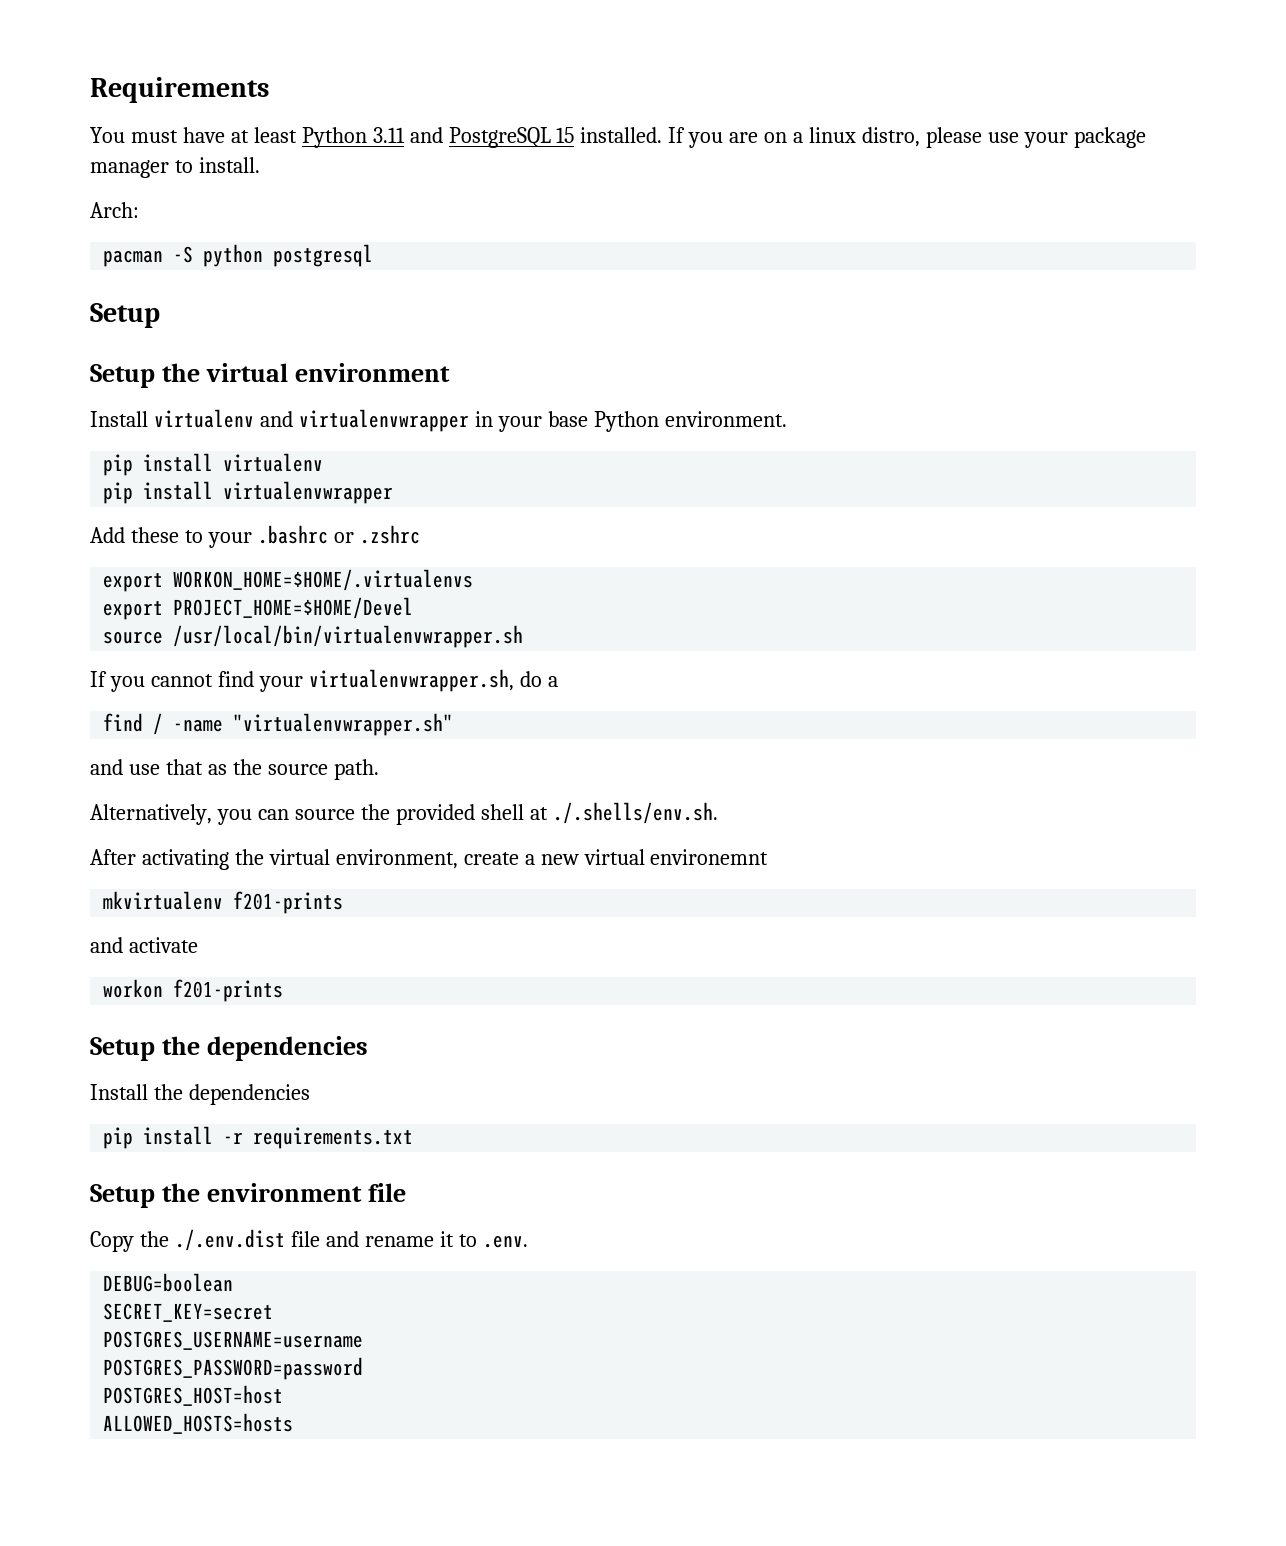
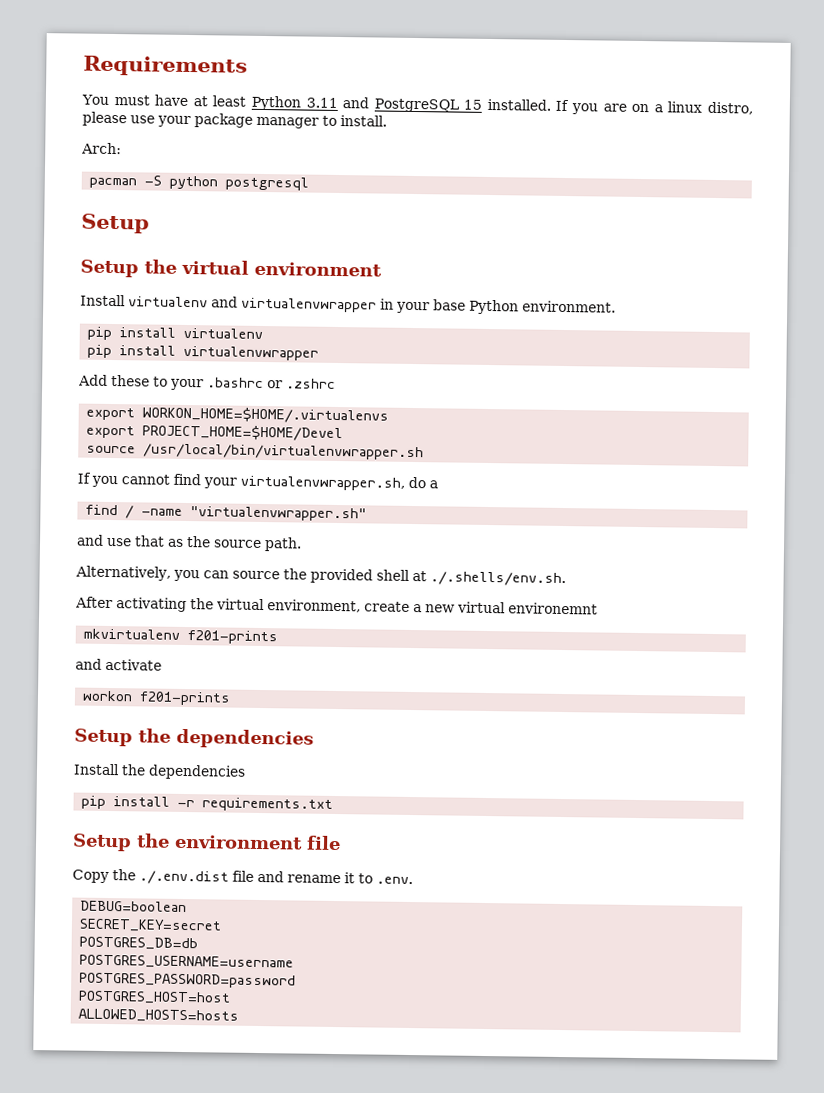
+ POSTGRES_DB=db

